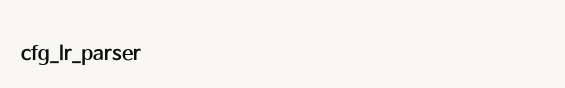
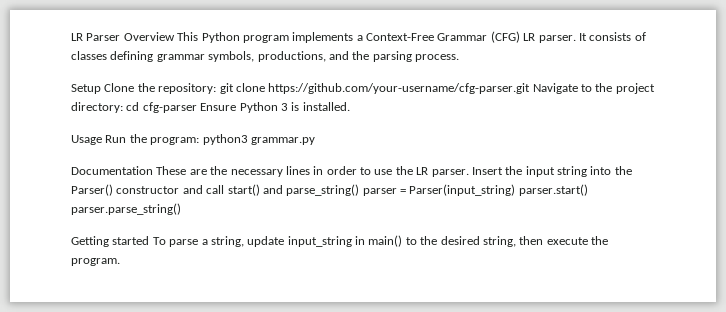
- cfg_lr_parser
+ LR Parser Overview This Python program implements a Context-Free Grammar (CFG) LR parser. It consists of classes defining grammar symbols, productions, and the parsing process.
+ Setup Clone the repository: git clone https://github.com/your-username/cfg-parser.git Navigate to the project directory: cd cfg-parser Ensure Python 3 is installed.
+ Usage Run the program: python3 grammar.py
+ Documentation These are the necessary lines in order to use the LR parser. Insert the input string into the Parser() constructor and call start() and parse_string() parser = Parser(input_string) parser.start() parser.parse_string()
+ Getting started To parse a string, update input_string in main() to the desired string, then execute the program.

